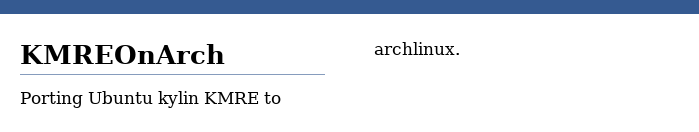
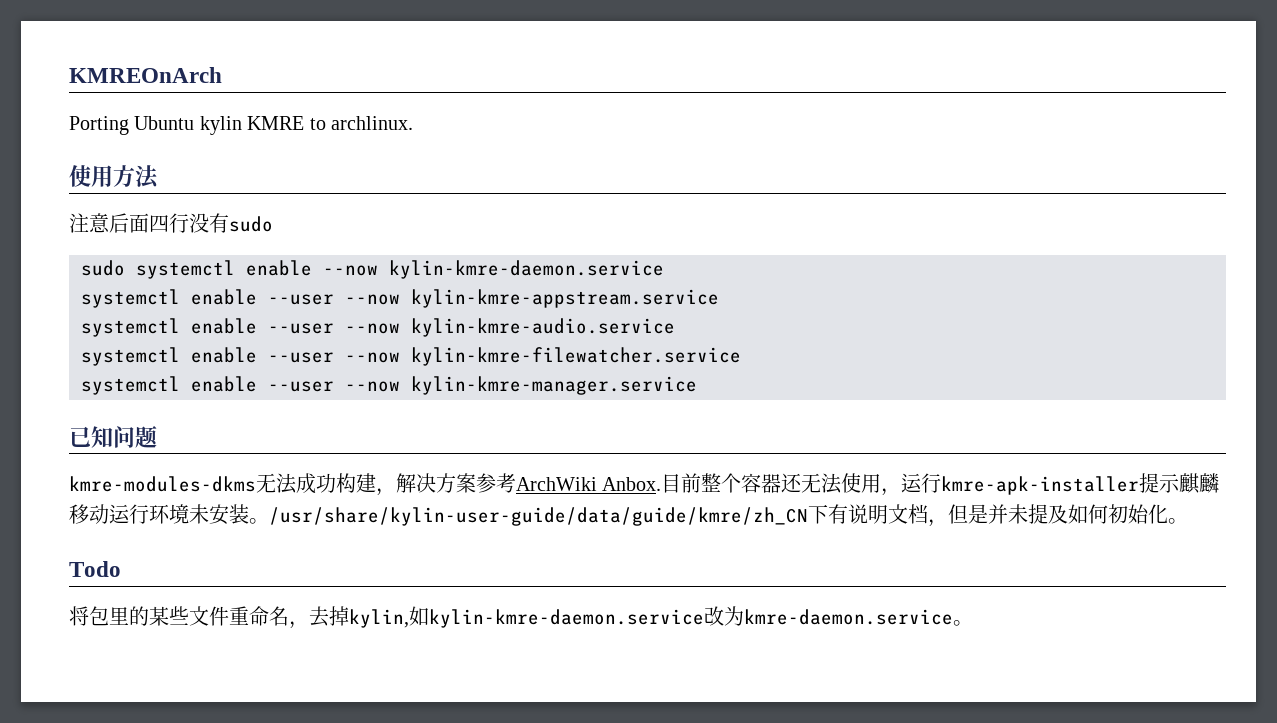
+ 使用方法
+ 注意后面四行没有sudo
+ sudo systemctl enable --now kylin-kmre-daemon.service
+ systemctl enable --user --now kylin-kmre-appstream.service
+ systemctl enable --user --now kylin-kmre-audio.service
+ systemctl enable --user --now kylin-kmre-filewatcher.service
+ systemctl enable --user --now kylin-kmre-manager.service
+ 已知问题
+ kmre-modules-dkms无法成功构建，解决方案参考ArchWiki Anbox.目前整个容器还无法使用，运行kmre-apk-installer提示麒麟移动运行环境未安装。/usr/share/kylin-user-guide/data/guide/kmre/zh_CN下有说明文档，但是并未提及如何初始化。
+ Todo
+ 将包里的某些文件重命名，去掉kylin,如kylin-kmre-daemon.service改为kmre-daemon.service。

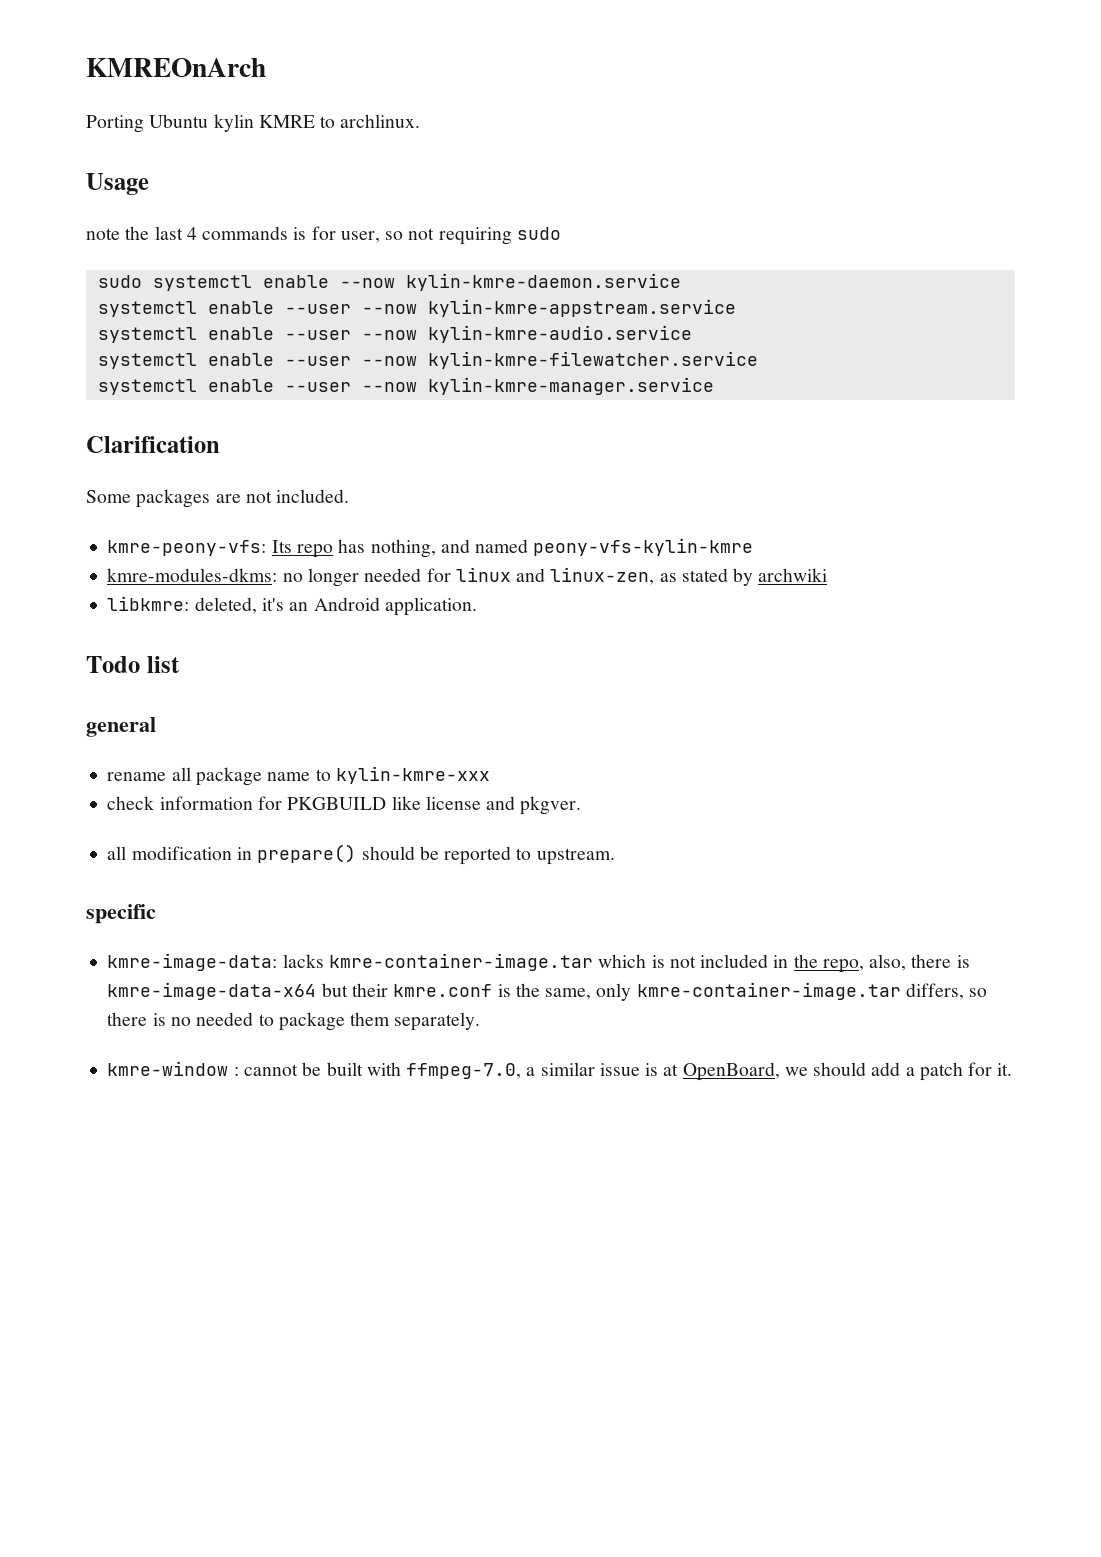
- 使用方法
- 注意后面四行没有sudo
+ Usage
+ note the last 4 commands is for user, so not requiring sudo
- 已知问题
- kmre-modules-dkms无法成功构建，解决方案参考ArchWiki Anbox.目前整个容器还无法使用，运行kmre-apk-installer提示麒麟移动运行环境未安装。/usr/share/kylin-user-guide/data/guide/kmre/zh_CN下有说明文档，但是并未提及如何初始化。
- Todo
- 将包里的某些文件重命名，去掉kylin,如kylin-kmre-daemon.service改为kmre-daemon.service。
+ Clarification
+ Some packages are not included.
+ kmre-peony-vfs: Its repo has nothing, and named peony-vfs-kylin-kmre
+ kmre-modules-dkms: no longer needed for linux and linux-zen, as stated by archwiki
+ libkmre: deleted, it's an Android application.
+ Todo list
+ general
+ rename all package name to kylin-kmre-xxx
+ check information for PKGBUILD like license and pkgver.
+ all modification in prepare() should be reported to upstream.
+ specific
+ kmre-image-data: lacks kmre-container-image.tar which is not included in the repo, also, there is kmre-image-data-x64 but their kmre.conf is the same, only kmre-container-image.tar differs, so there is no needed to package them separately.
+ kmre-window : cannot be built with ffmpeg-7.0, a similar issue is at OpenBoard, we should add a patch for it.

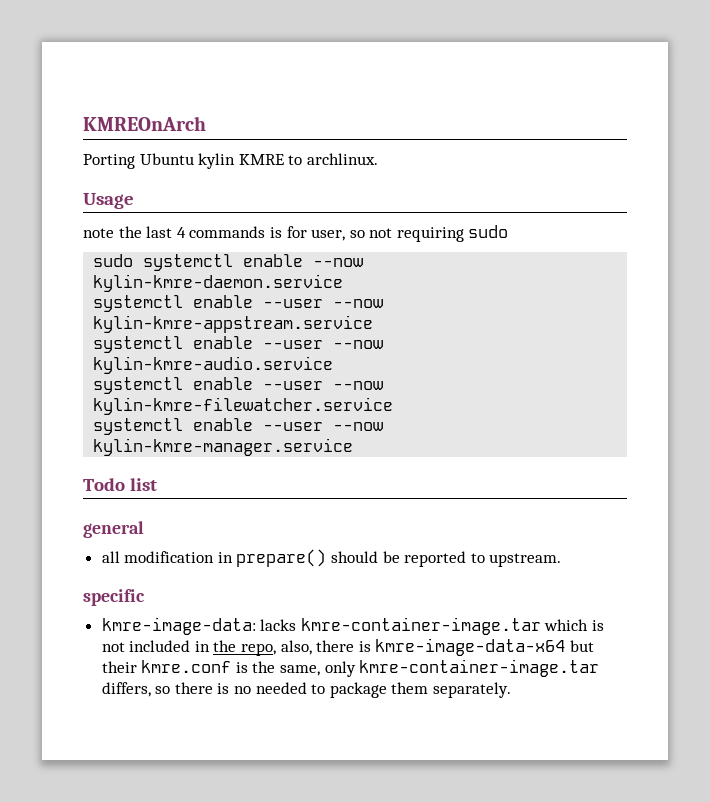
- Clarification
- Some packages are not included.
- kmre-peony-vfs: Its repo has nothing, and named peony-vfs-kylin-kmre
- kmre-modules-dkms: no longer needed for linux and linux-zen, as stated by archwiki
- libkmre: deleted, it's an Android application.
  Todo list
  general
- rename all package name to kylin-kmre-xxx
- check information for PKGBUILD like license and pkgver.
- kmre-window : cannot be built with ffmpeg-7.0, a similar issue is at OpenBoard, we should add a patch for it.

